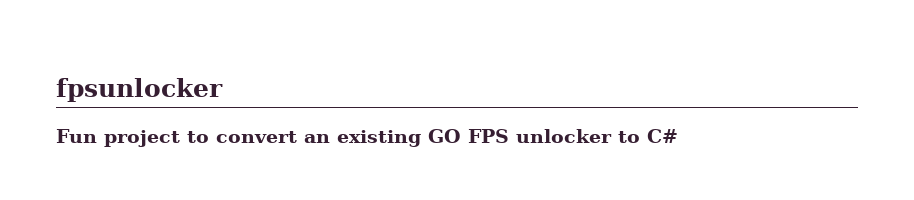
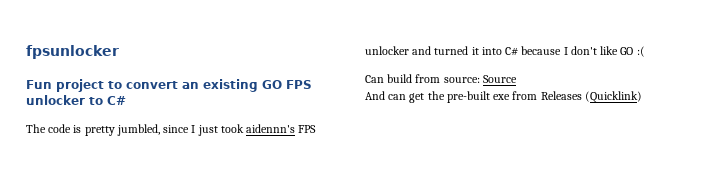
+ The code is pretty jumbled, since I just took aidennn's FPS unlocker and turned it into C# because I don't like GO :(
+ Can build from source: Source
+ And can get the pre-built exe from Releases (Quicklink)

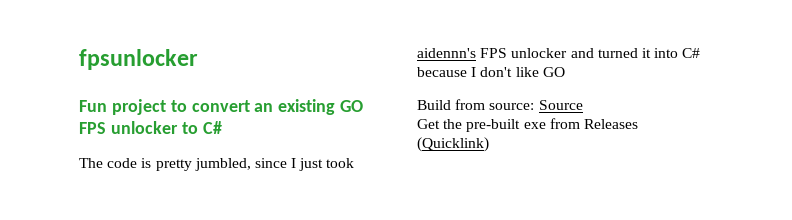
- The code is pretty jumbled, since I just took aidennn's FPS unlocker and turned it into C# because I don't like GO :(
- Can build from source: Source
+ The code is pretty jumbled, since I just took aidennn's FPS unlocker and turned it into C# because I don't like GO
+ Build from source: Source
- And can get the pre-built exe from Releases (Quicklink)
+ Get the pre-built exe from Releases (Quicklink)

